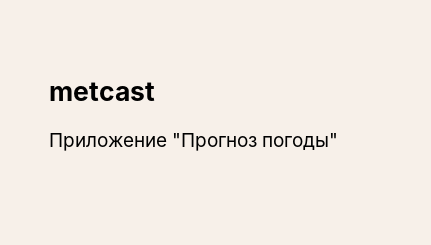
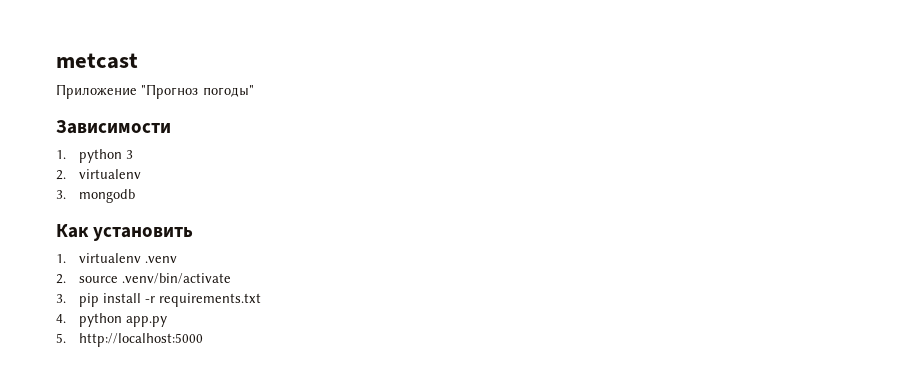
+ Зависимости
+ 1. python 3
+ 2. virtualenv
+ 3. mongodb
+ Как установить
+ 1. virtualenv .venv
+ 2. source .venv/bin/activate
+ 3. pip install -r requirements.txt
+ 4. python app.py
+ 5. http://localhost:5000

